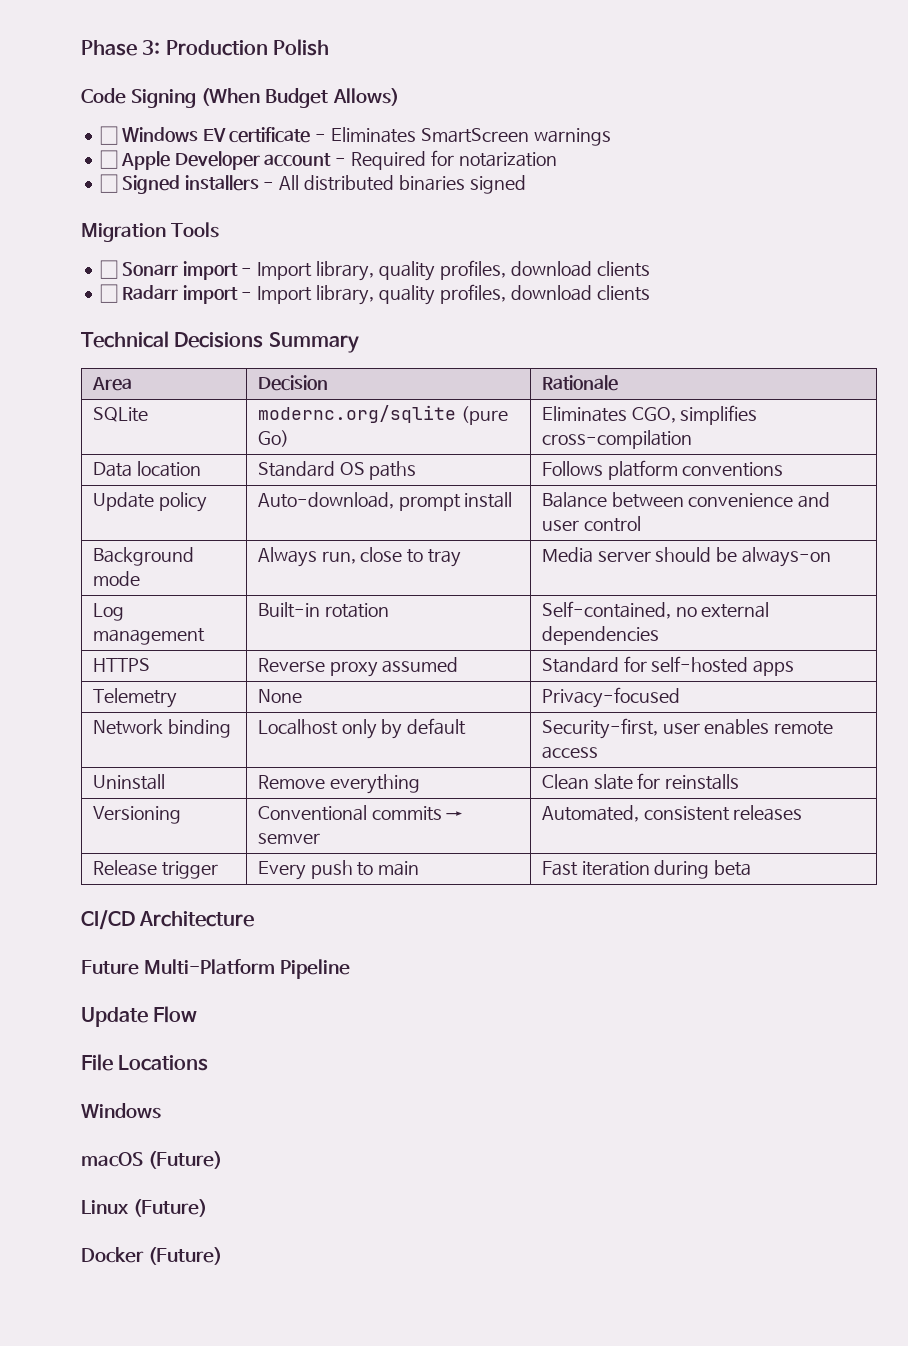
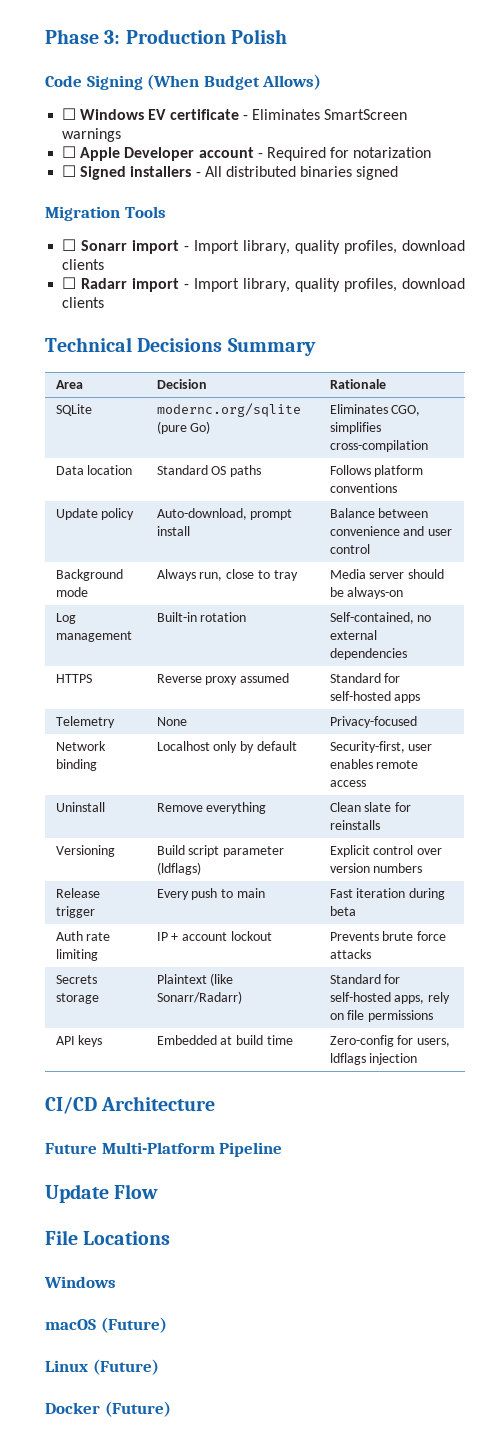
- Versioning | Conventional commits → semver | Automated, consistent releases
+ Versioning | Build script parameter (ldflags) | Explicit control over version numbers
+ Auth rate limiting | IP + account lockout | Prevents brute force attacks
+ Secrets storage | Plaintext (like Sonarr/Radarr) | Standard for self-hosted apps, rely on file permissions
+ API keys | Embedded at build time | Zero-config for users, ldflags injection

